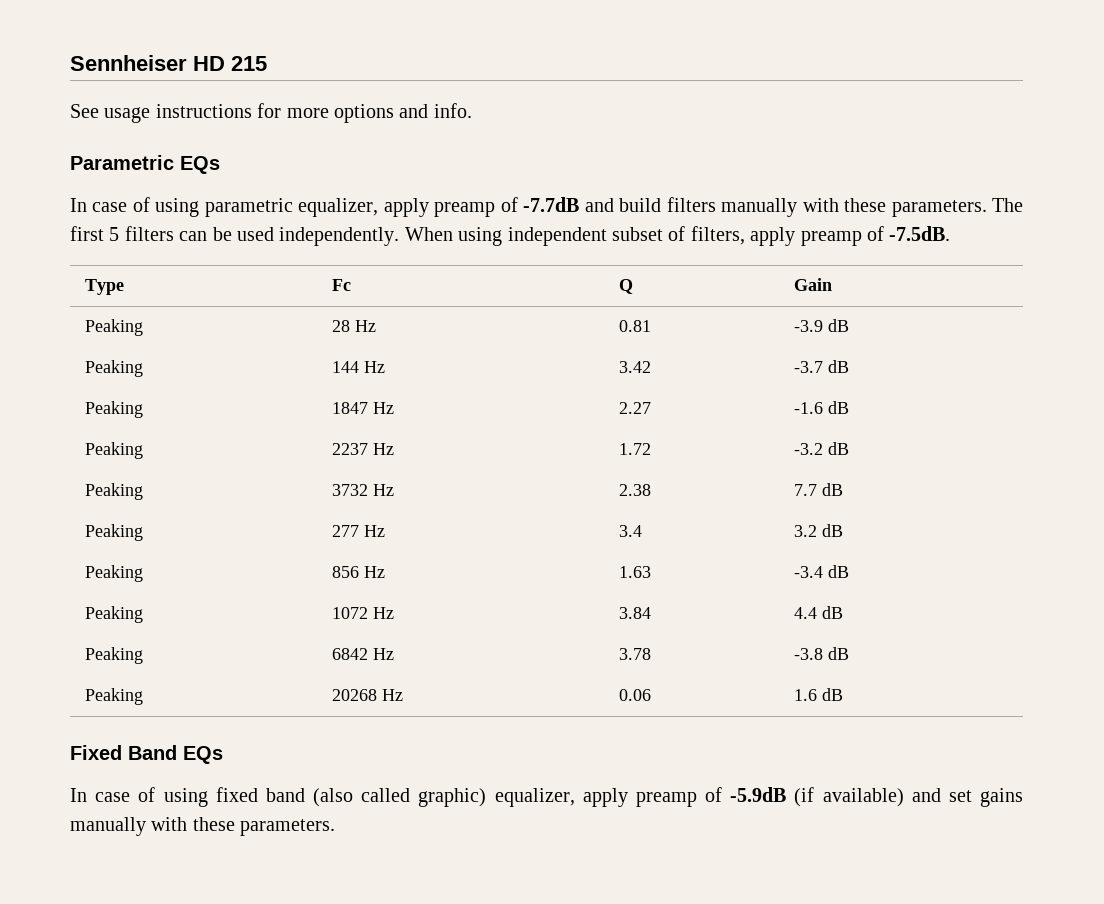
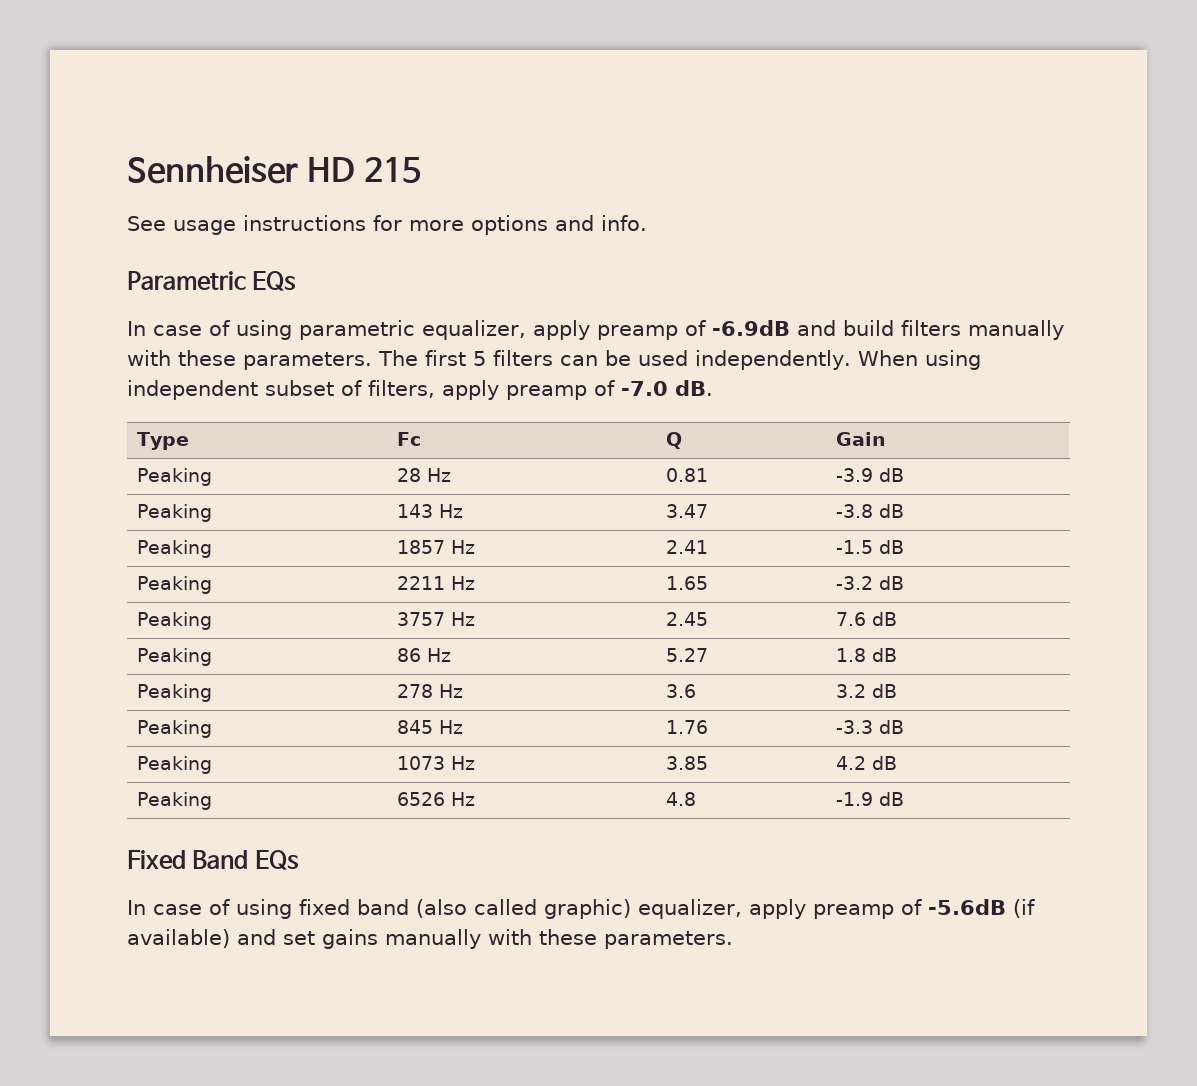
- In case of using parametric equalizer, apply preamp of -7.7dB and build filters manually with these parameters.
+ In case of using parametric equalizer, apply preamp of -6.9dB and build filters manually with these parameters.
- When using independent subset of filters, apply preamp of -7.5dB.
+ When using independent subset of filters, apply preamp of -7.0 dB.
- Peaking | 144 Hz | 3.42 | -3.7 dB
- Peaking | 1847 Hz | 2.27 | -1.6 dB
- Peaking | 2237 Hz | 1.72 | -3.2 dB
+ Peaking | 143 Hz | 3.47 | -3.8 dB
+ Peaking | 1857 Hz | 2.41 | -1.5 dB
+ Peaking | 2211 Hz | 1.65 | -3.2 dB
- Peaking | 3732 Hz | 2.38 | 7.7 dB
- Peaking | 277 Hz | 3.4 | 3.2 dB
+ Peaking | 3757 Hz | 2.45 | 7.6 dB
+ Peaking | 86 Hz | 5.27 | 1.8 dB
+ Peaking | 278 Hz | 3.6 | 3.2 dB
- Peaking | 856 Hz | 1.63 | -3.4 dB
- Peaking | 1072 Hz | 3.84 | 4.4 dB
- Peaking | 6842 Hz | 3.78 | -3.8 dB
- Peaking | 20268 Hz | 0.06 | 1.6 dB
+ Peaking | 845 Hz | 1.76 | -3.3 dB
+ Peaking | 1073 Hz | 3.85 | 4.2 dB
+ Peaking | 6526 Hz | 4.8 | -1.9 dB
- In case of using fixed band (also called graphic) equalizer, apply preamp of -5.9dB (if available) and set gains manually with these parameters.
+ In case of using fixed band (also called graphic) equalizer, apply preamp of -5.6dB (if available) and set gains manually with these parameters.

